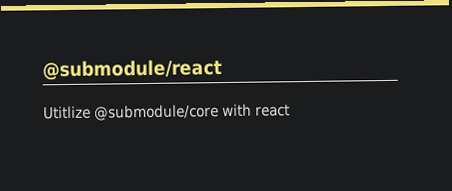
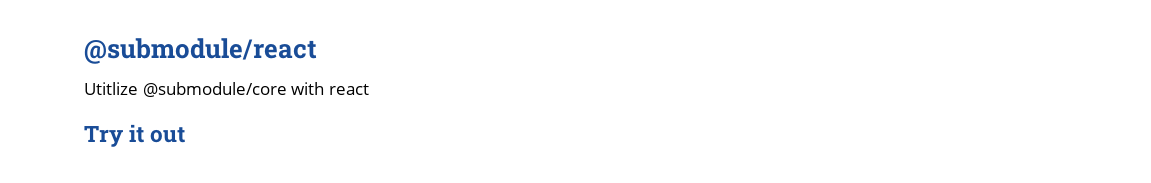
+ Try it out

